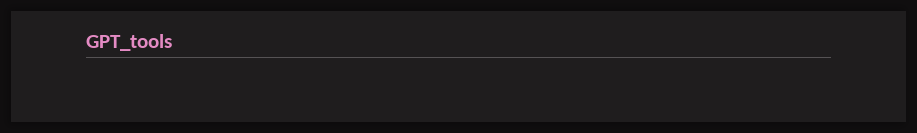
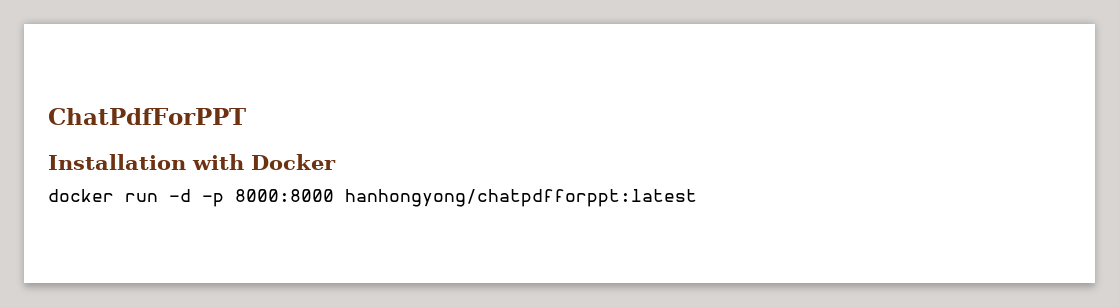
- GPT_tools
+ ChatPdfForPPT
+ Installation with Docker
+ docker run -d -p 8000:8000 hanhongyong/chatpdfforppt:latest

